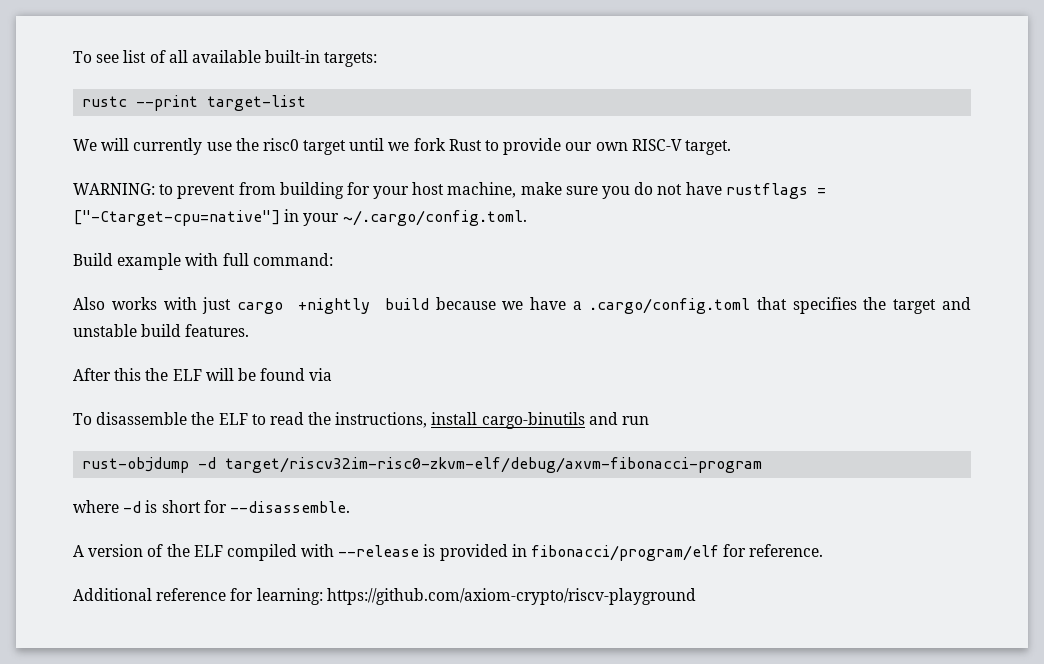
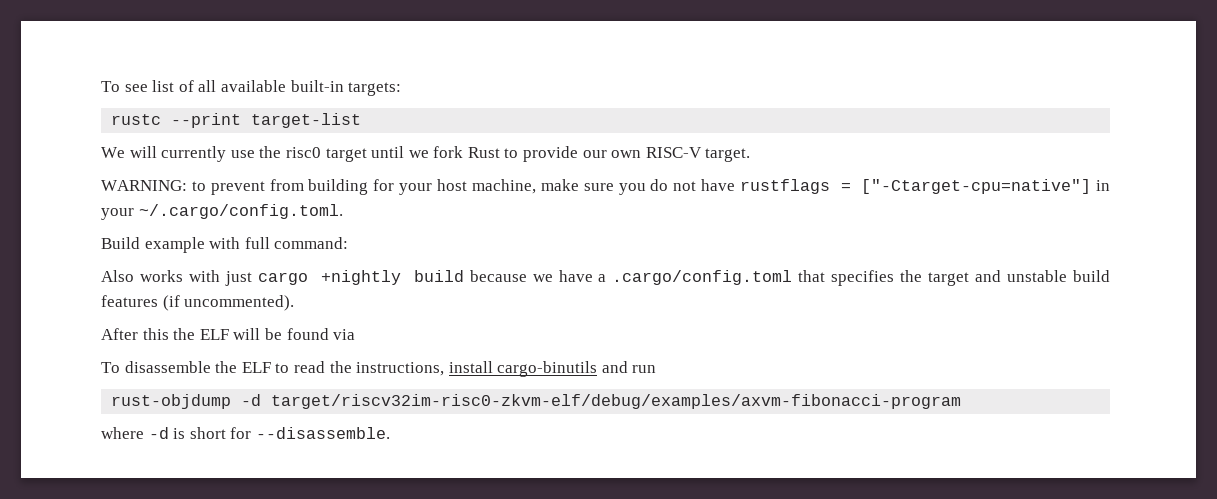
- Also works with just cargo +nightly build because we have a .cargo/config.toml that specifies the target and unstable build features.
+ Also works with just cargo +nightly build because we have a .cargo/config.toml that specifies the target and unstable build features (if uncommented).
- rust-objdump -d target/riscv32im-risc0-zkvm-elf/debug/axvm-fibonacci-program
+ rust-objdump -d target/riscv32im-risc0-zkvm-elf/debug/examples/axvm-fibonacci-program
- A version of the ELF compiled with --release is provided in fibonacci/program/elf for reference.
- Additional reference for learning: https://github.com/axiom-crypto/riscv-playground

